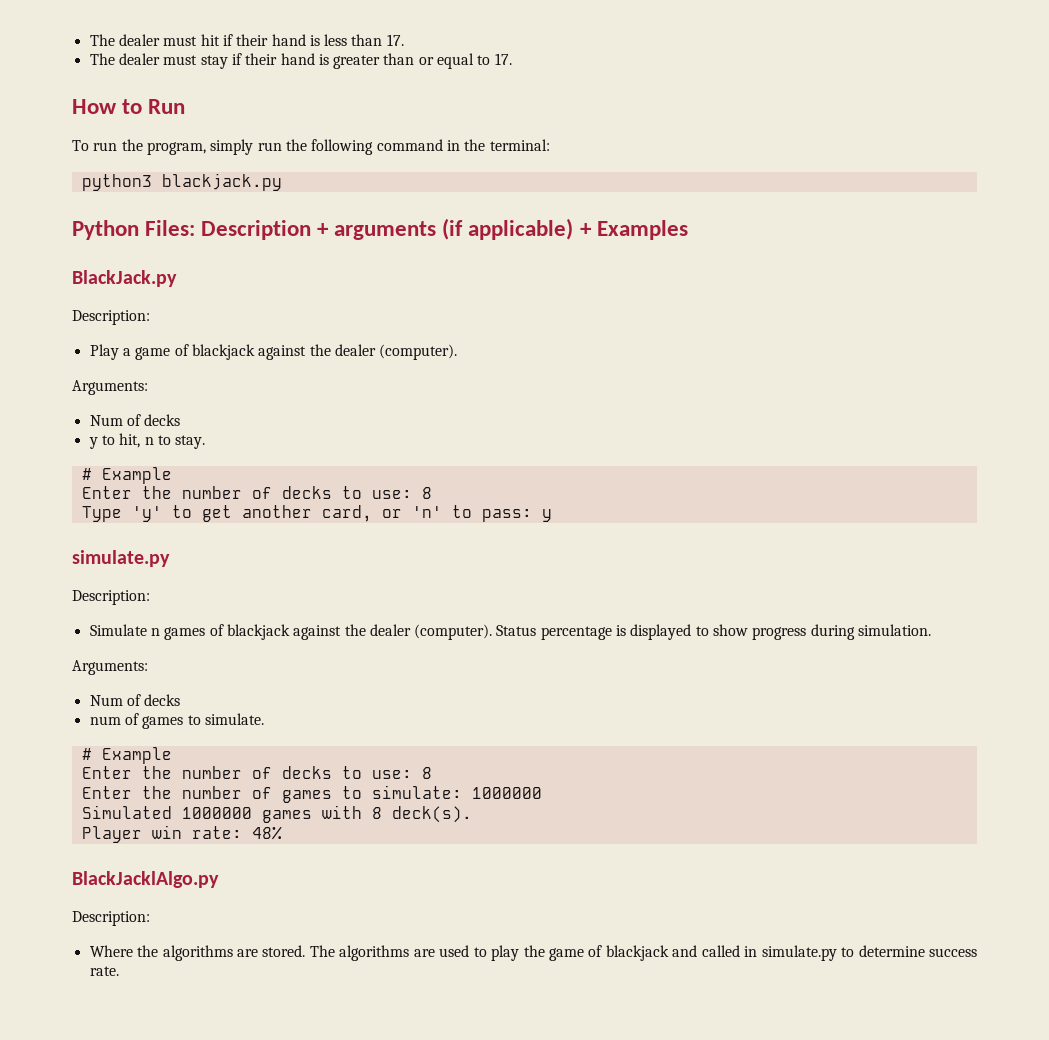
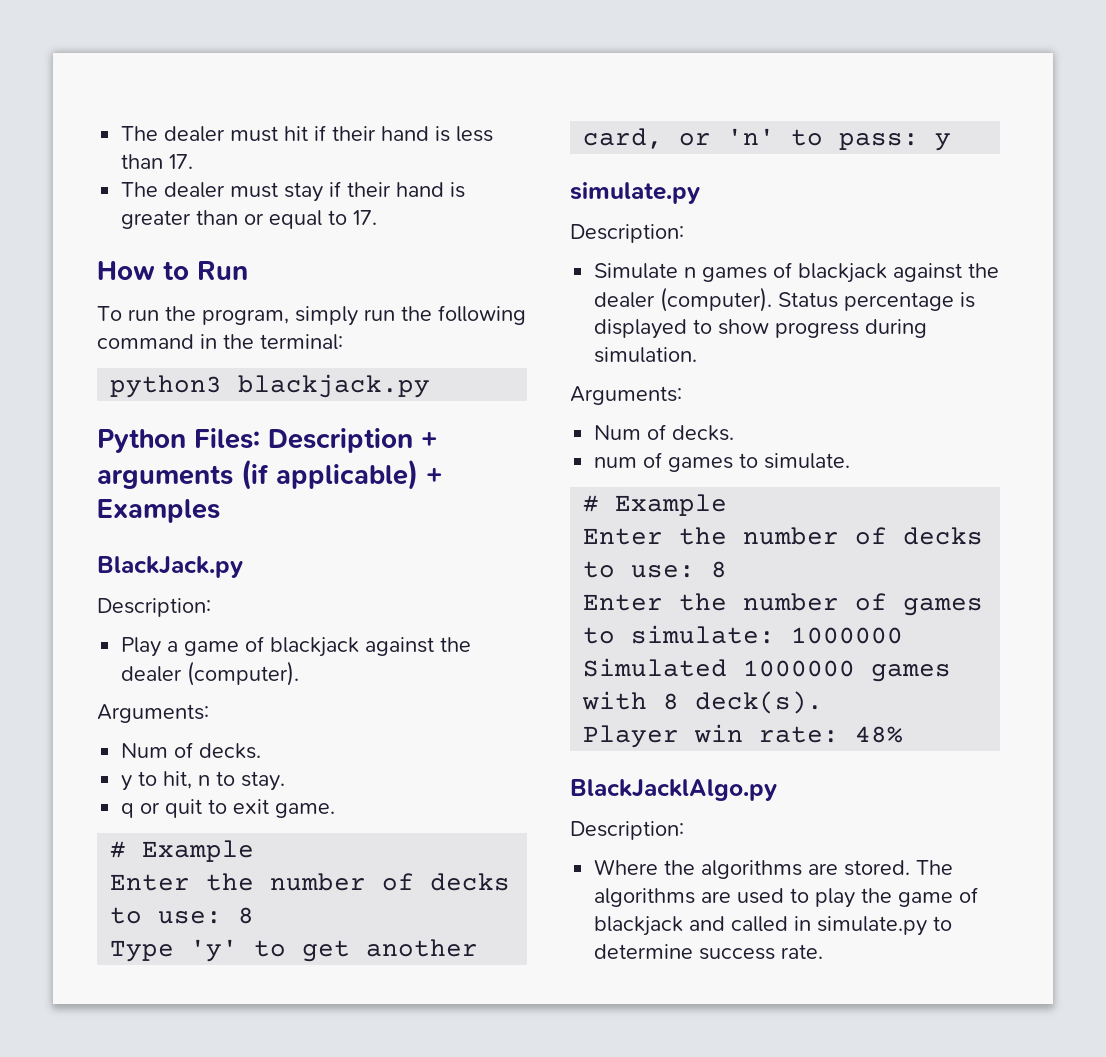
  Play a game of blackjack against the dealer (computer).
  Arguments:
- Num of decks
+ Num of decks.
+ q or quit to exit game.
  Status percentage is displayed to show progress during simulation.
  Arguments:
- Num of decks
+ Num of decks.

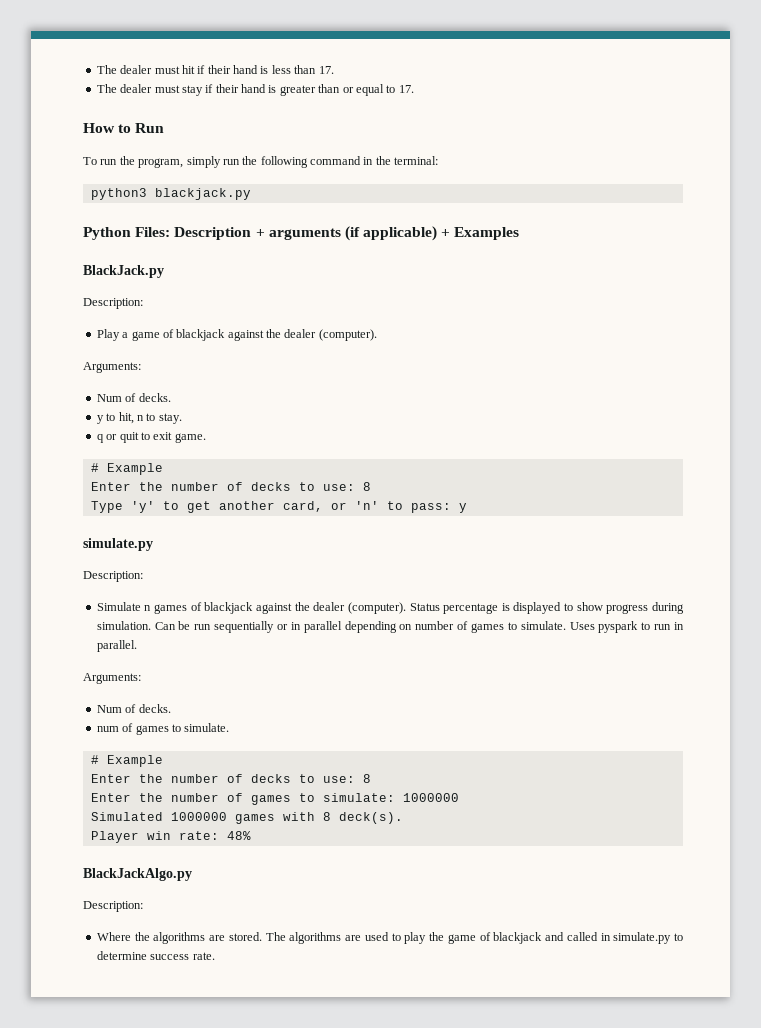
+ Can be run sequentially or in parallel depending on number of games to simulate. Uses pyspark to run in parallel.
- BlackJacklAlgo.py
+ BlackJackAlgo.py

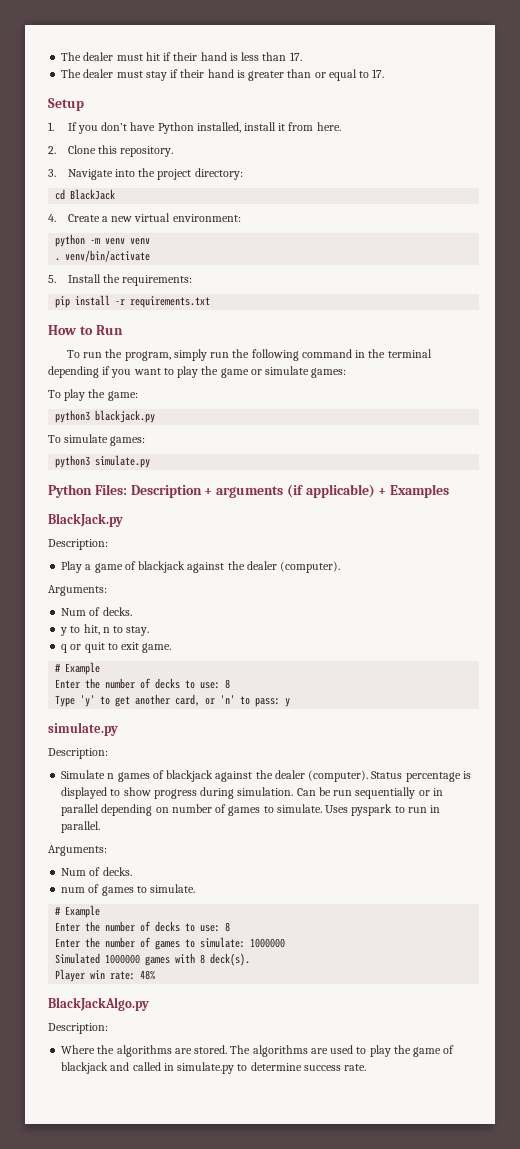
+ Setup
+ 1. If you don’t have Python installed, install it from here.
+ 2. Clone this repository.
+ 3. Navigate into the project directory:
+ cd BlackJack
+ 4. Create a new virtual environment:
+ python -m venv venv
+ . venv/bin/activate
+ 5. Install the requirements:
+ pip install -r requirements.txt
- To run the program, simply run the following command in the terminal:
+ To run the program, simply run the following command in the terminal depending if you want to play the game or simulate games:
+ To play the game:
  python3 blackjack.py
+ To simulate games:
+ python3 simulate.py

